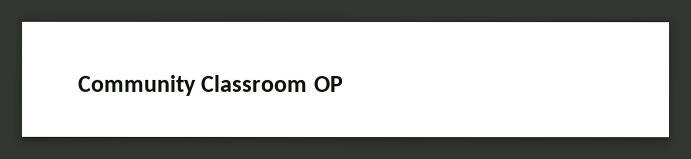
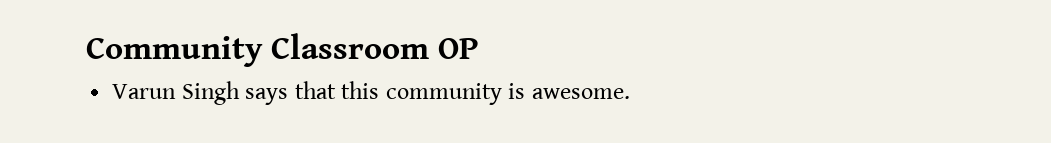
+ Varun Singh says that this community is awesome.

